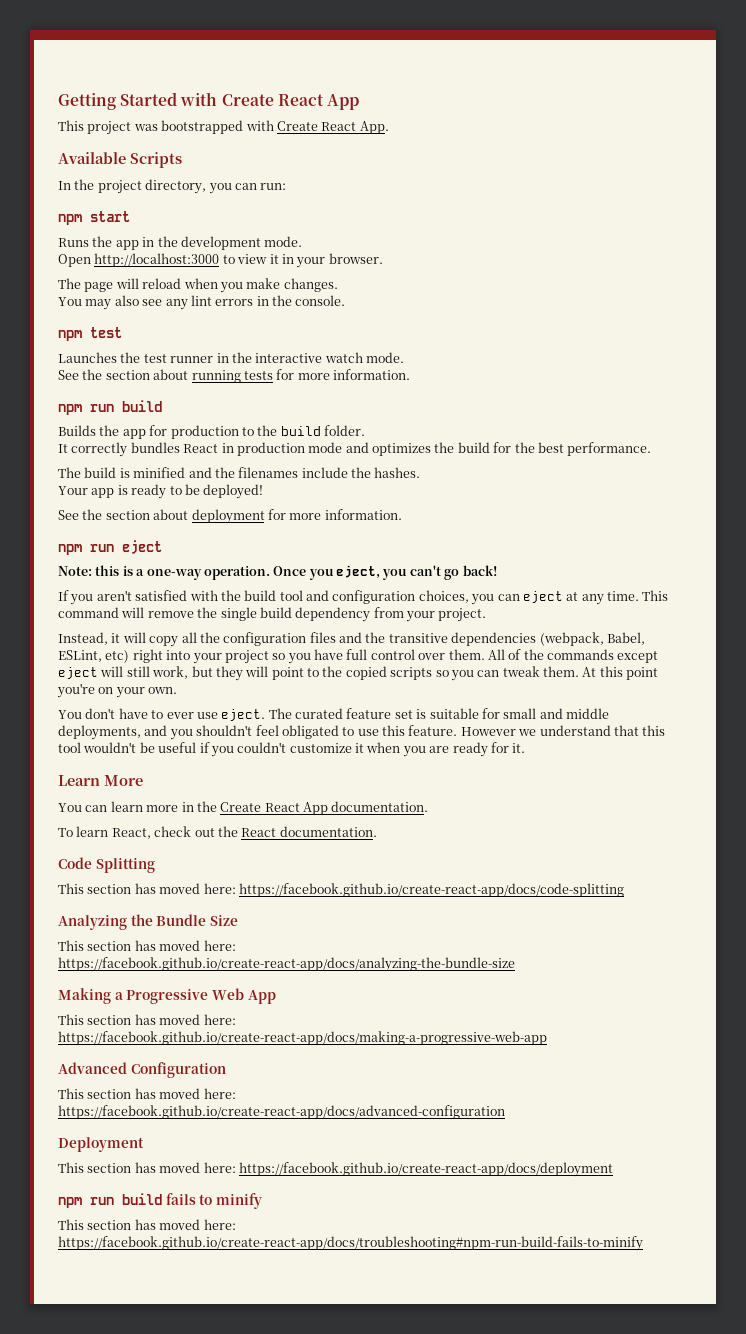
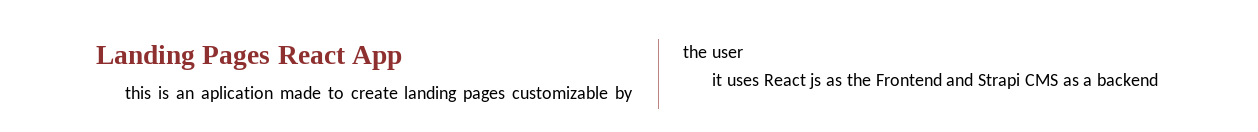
- Getting Started with Create React App
- This project was bootstrapped with Create React App.
- Available Scripts
- In the project directory, you can run:
- npm start
- Runs the app in the development mode.
- Open http://localhost:3000 to view it in your browser.
- The page will reload when you make changes.
- You may also see any lint errors in the console.
- npm test
- Launches the test runner in the interactive watch mode.
- See the section about running tests for more information.
- npm run build
- Builds the app for production to the build folder.
- It correctly bundles React in production mode and optimizes the build for the best performance.
- The build is minified and the filenames include the hashes.
- Your app is ready to be deployed!
- See the section about deployment for more information.
- npm run eject
- Note: this is a one-way operation. Once you eject, you can't go back!
- If you aren't satisfied with the build tool and configuration choices, you can eject at any time. This command will remove the single build dependency from your project.
- Instead, it will copy all the configuration files and the transitive dependencies (webpack, Babel, ESLint, etc) right into your project so you have full control over them. All of the commands except eject will still work, but they will point to the copied scripts so you can tweak them. At this point you're on your own.
- You don't have to ever use eject. The curated feature set is suitable for small and middle deployments, and you shouldn't feel obligated to use this feature. However we understand that this tool wouldn't be useful if you couldn't customize it when you are ready for it.
- Learn More
- You can learn more in the Create React App documentation.
- To learn React, check out the React documentation.
- Code Splitting
- This section has moved here: https://facebook.github.io/create-react-app/docs/code-splitting
- Analyzing the Bundle Size
- This section has moved here: https://facebook.github.io/create-react-app/docs/analyzing-the-bundle-size
- Making a Progressive Web App
- This section has moved here: https://facebook.github.io/create-react-app/docs/making-a-progressive-web-app
- Advanced Configuration
- This section has moved here: https://facebook.github.io/create-react-app/docs/advanced-configuration
- Deployment
- This section has moved here: https://facebook.github.io/create-react-app/docs/deployment
- npm run build fails to minify
- This section has moved here: https://facebook.github.io/create-react-app/docs/troubleshooting#npm-run-build-fails-to-minify
+ Landing Pages React App
+ this is an aplication made to create landing pages customizable by the user
+ it uses React js as the Frontend and Strapi CMS as a backend

